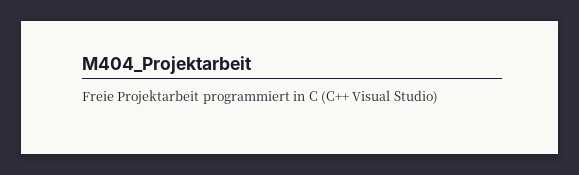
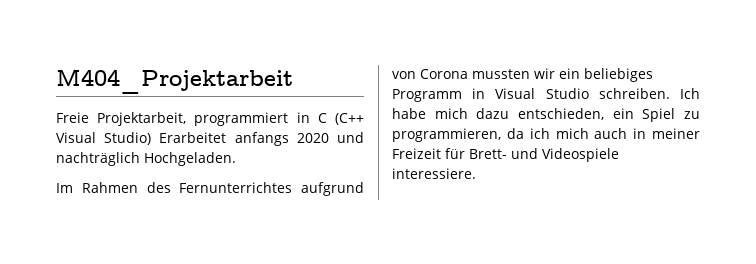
- Freie Projektarbeit programmiert in C (C++ Visual Studio)
+ Freie Projektarbeit, programmiert in C (C++ Visual Studio) Erarbeitet anfangs 2020 und nachträglich Hochgeladen.
+ Im Rahmen des Fernunterrichtes aufgrund von Corona mussten wir ein beliebiges Programm in Visual Studio schreiben. Ich habe mich dazu entschieden, ein Spiel zu programmieren, da ich mich auch in meiner Freizeit für Brett- und Videospiele interessiere.

